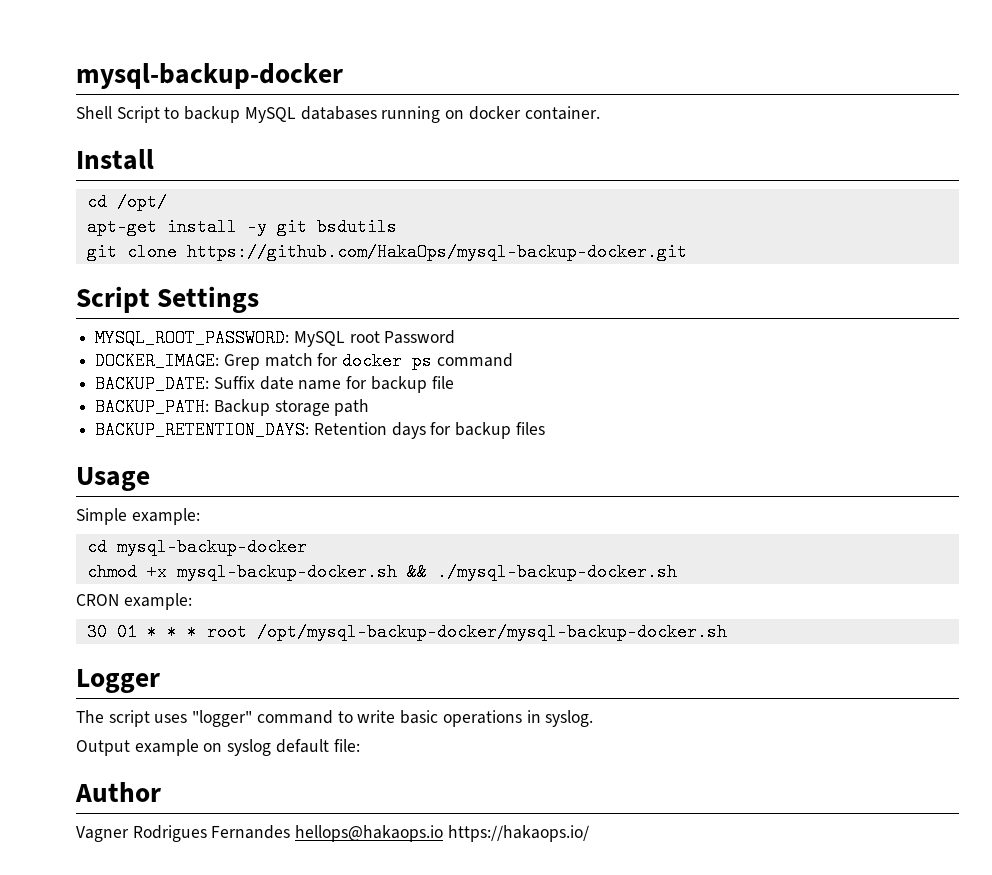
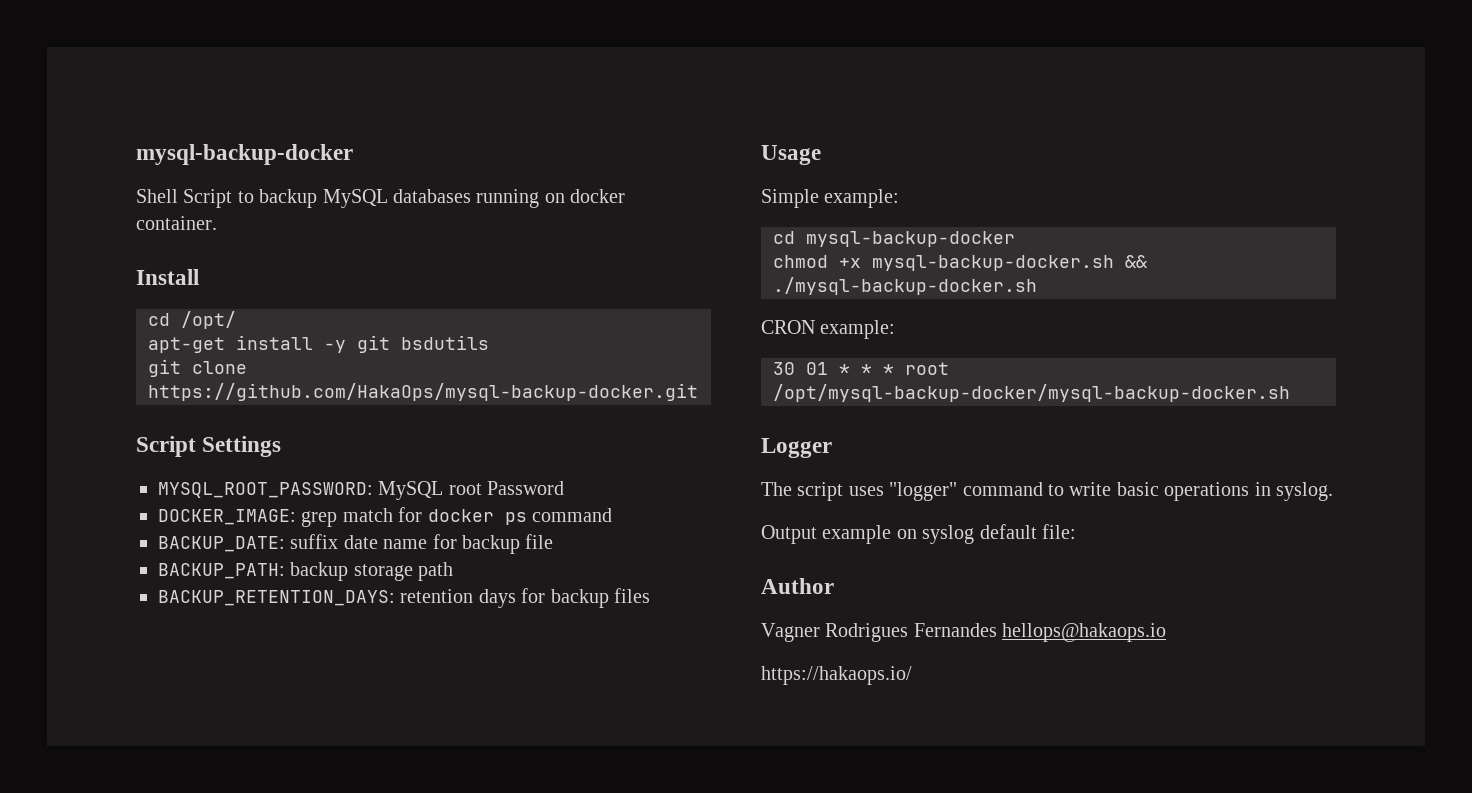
- DOCKER_IMAGE: Grep match for docker ps command
+ DOCKER_IMAGE: grep match for docker ps command
- BACKUP_DATE: Suffix date name for backup file
+ BACKUP_DATE: suffix date name for backup file
- BACKUP_PATH: Backup storage path
+ BACKUP_PATH: backup storage path
- BACKUP_RETENTION_DAYS: Retention days for backup files
+ BACKUP_RETENTION_DAYS: retention days for backup files
- Vagner Rodrigues Fernandes hellops@hakaops.io https://hakaops.io/
+ Vagner Rodrigues Fernandes hellops@hakaops.io
+ https://hakaops.io/

